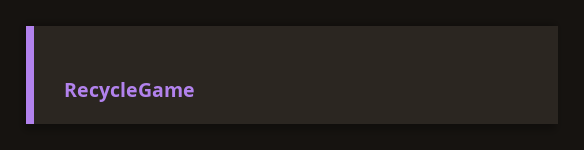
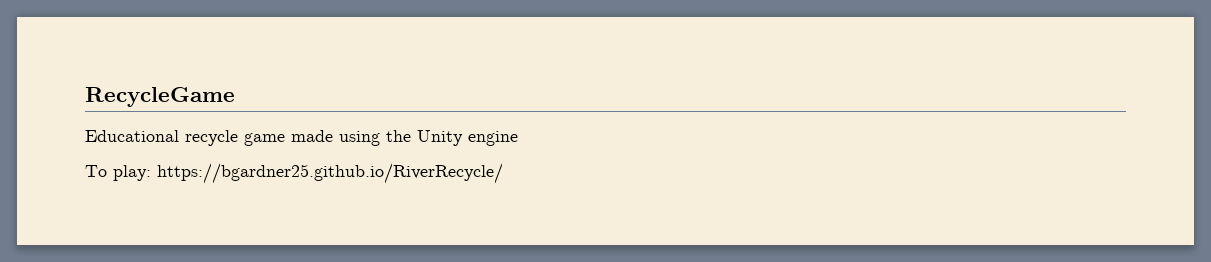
+ Educational recycle game made using the Unity engine
+ To play: https://bgardner25.github.io/RiverRecycle/

